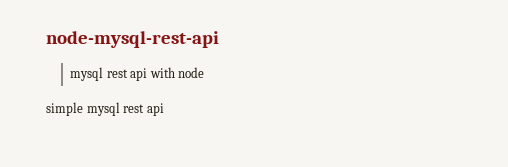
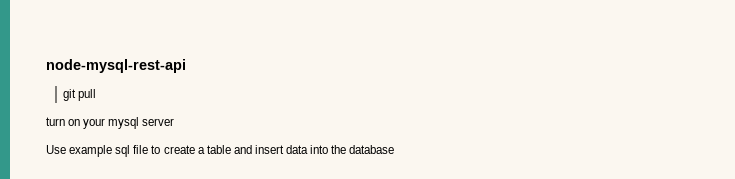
- mysql rest api with node
- simple mysql rest api
+ git pull
+ turn on your mysql server
+ Use example sql file to create a table and insert data into the database

